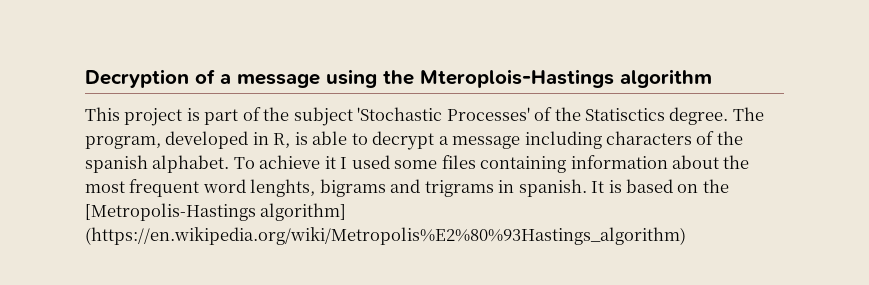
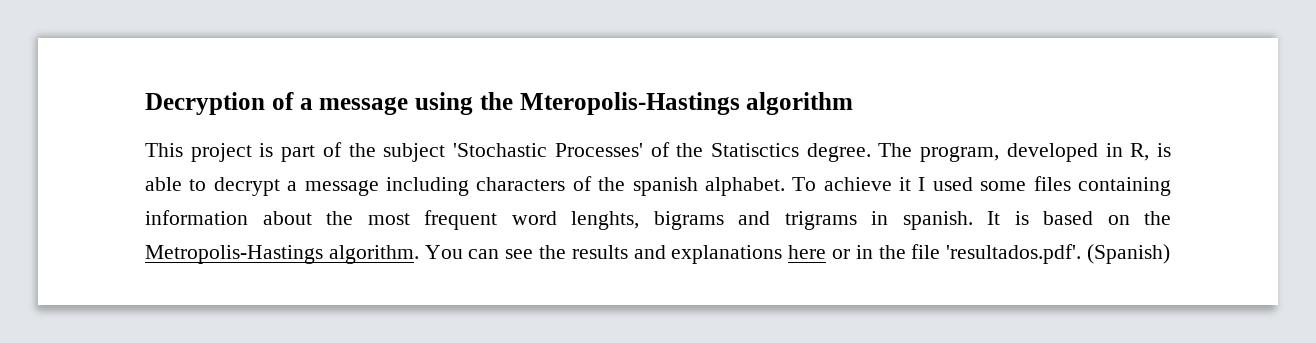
- Decryption of a message using the Mteroplois-Hastings algorithm
+ Decryption of a message using the Mteropolis-Hastings algorithm
- It is based on the [Metropolis-Hastings algorithm] (https://en.wikipedia.org/wiki/Metropolis%E2%80%93Hastings_algorithm)
+ It is based on the Metropolis-Hastings algorithm. You can see the results and explanations here or in the file 'resultados.pdf'. (Spanish)

